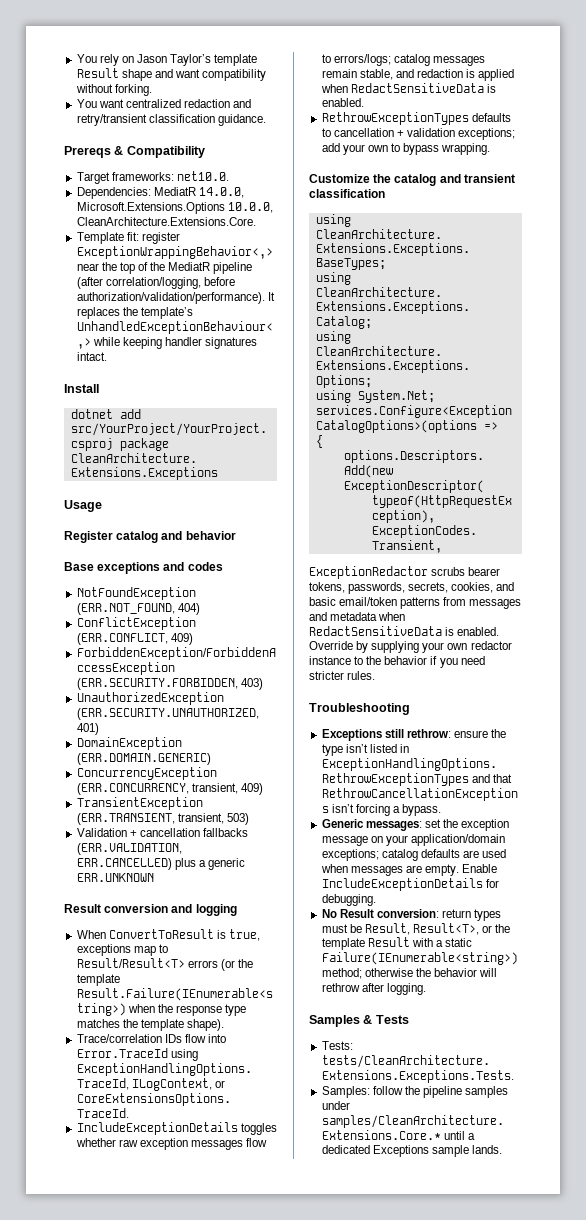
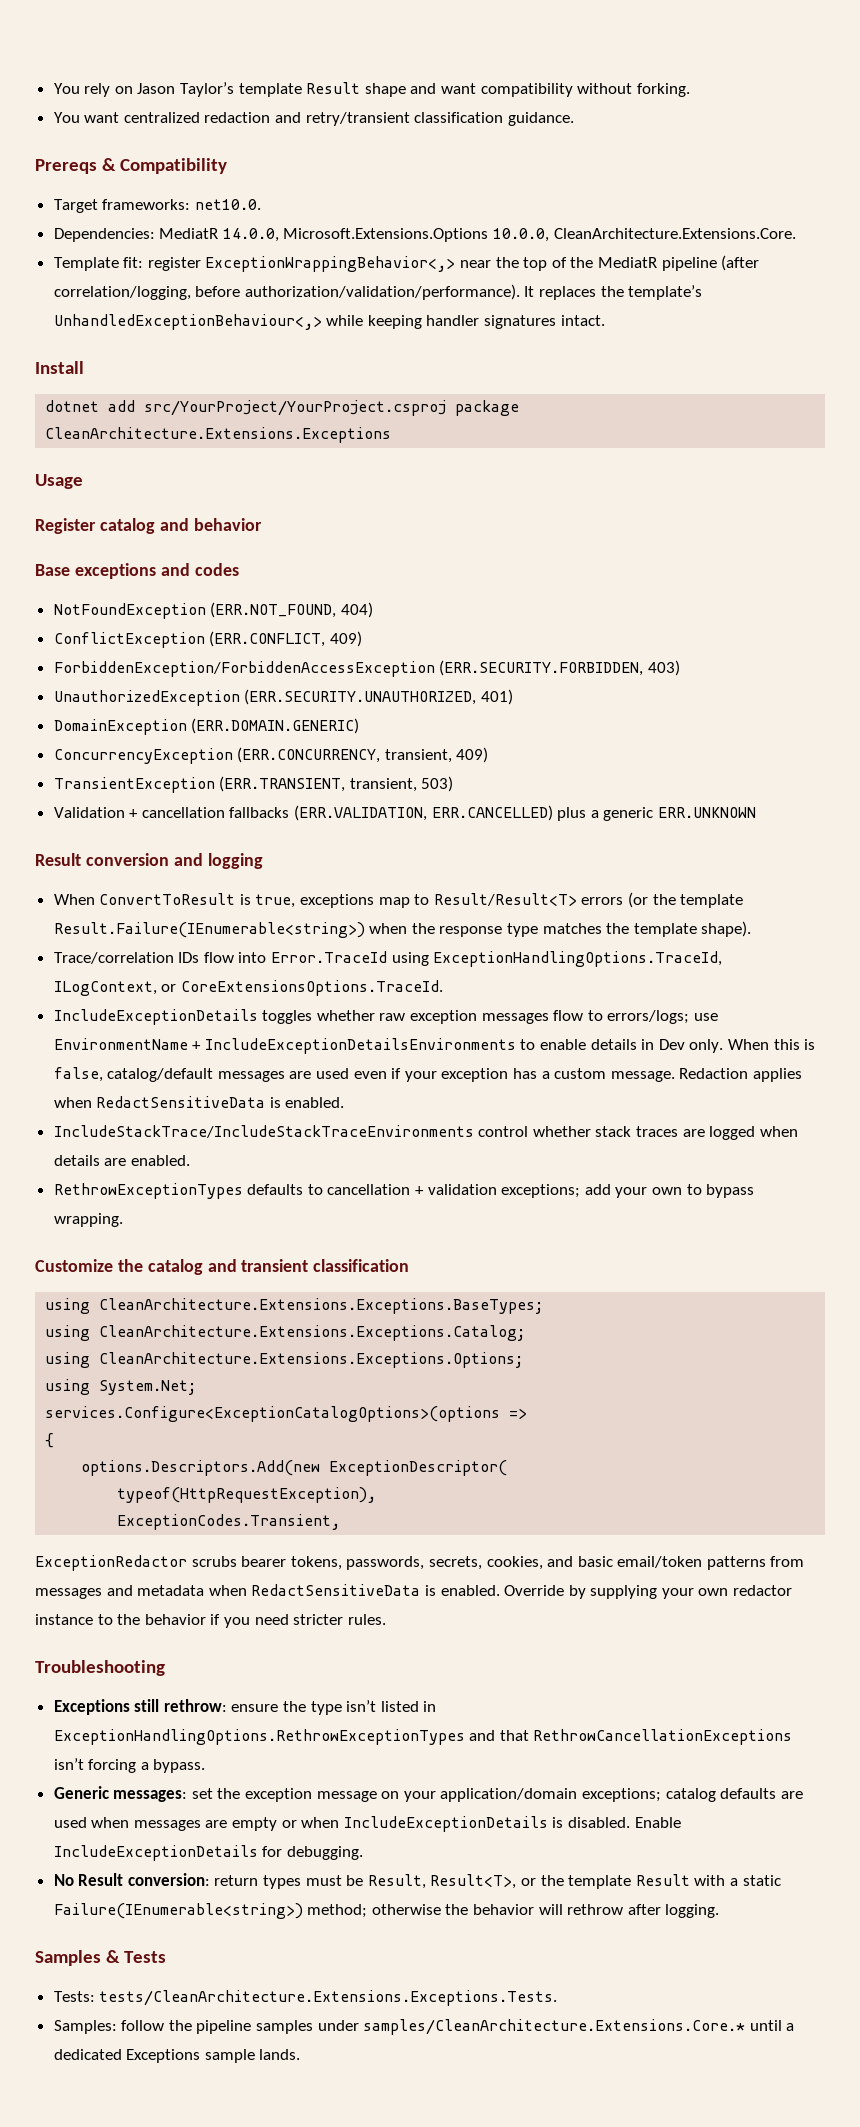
- IncludeExceptionDetails toggles whether raw exception messages flow to errors/logs; catalog messages remain stable, and redaction is applied when RedactSensitiveData is enabled.
+ IncludeExceptionDetails toggles whether raw exception messages flow to errors/logs; use EnvironmentName + IncludeExceptionDetailsEnvironments to enable details in Dev only. When this is false, catalog/default messages are used even if your exception has a custom message. Redaction applies when RedactSensitiveData is enabled.
+ IncludeStackTrace/IncludeStackTraceEnvironments control whether stack traces are logged when details are enabled.
- Generic messages: set the exception message on your application/domain exceptions; catalog defaults are used when messages are empty.
+ Generic messages: set the exception message on your application/domain exceptions; catalog defaults are used when messages are empty or when IncludeExceptionDetails is disabled.

